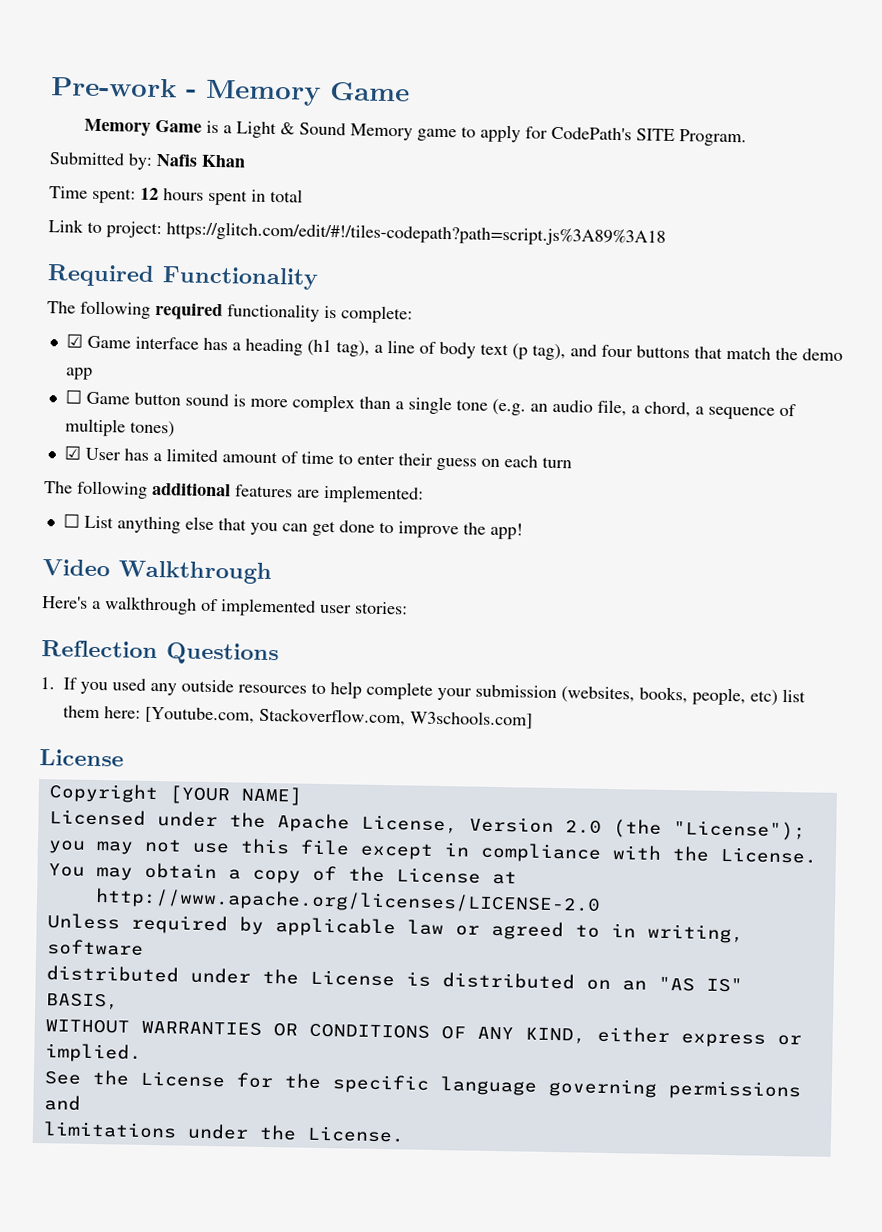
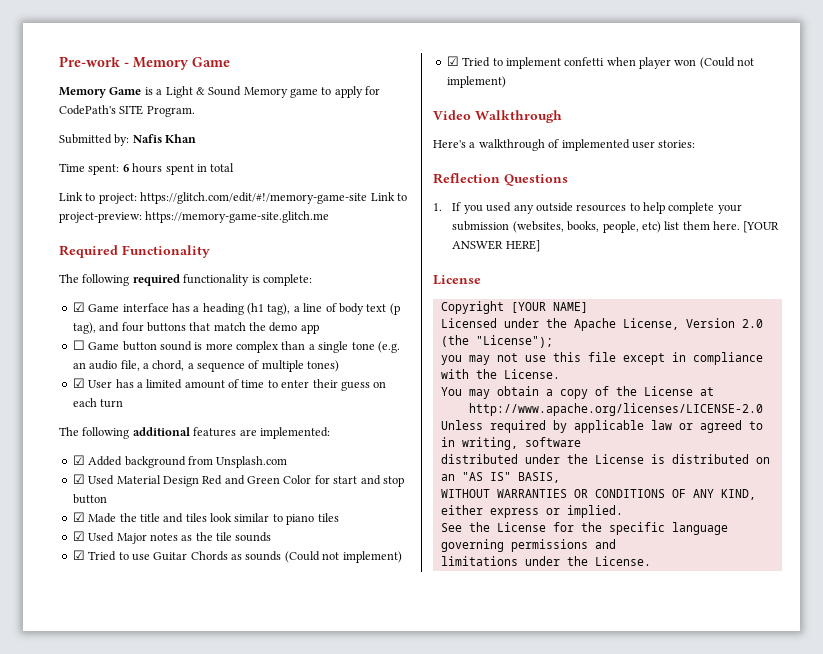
- Time spent: 12 hours spent in total
+ Time spent: 6 hours spent in total
- Link to project: https://glitch.com/edit/#!/tiles-codepath?path=script.js%3A89%3A18
+ Link to project: https://glitch.com/edit/#!/memory-game-site Link to project-preview: https://memory-game-site.glitch.me
- ☐ List anything else that you can get done to improve the app!
+ ☑ Added background from Unsplash.com
+ ☑ Used Material Design Red and Green Color for start and stop button
+ ☑ Made the title and tiles look similar to piano tiles
+ ☑ Used Major notes as the tile sounds
+ ☑ Tried to use Guitar Chords as sounds (Could not implement)
+ ☑ Tried to implement confetti when player won (Could not implement)
- 1. If you used any outside resources to help complete your submission (websites, books, people, etc) list them here: [Youtube.com, Stackoverflow.com, W3schools.com]
+ 1. If you used any outside resources to help complete your submission (websites, books, people, etc) list them here. [YOUR ANSWER HERE]

